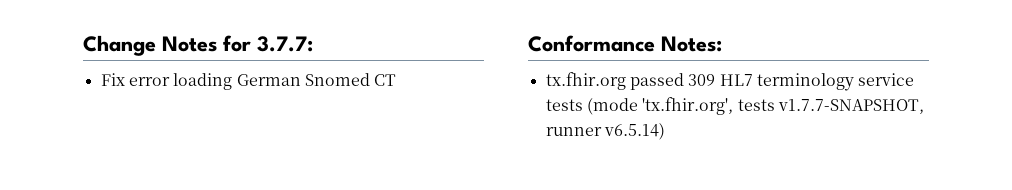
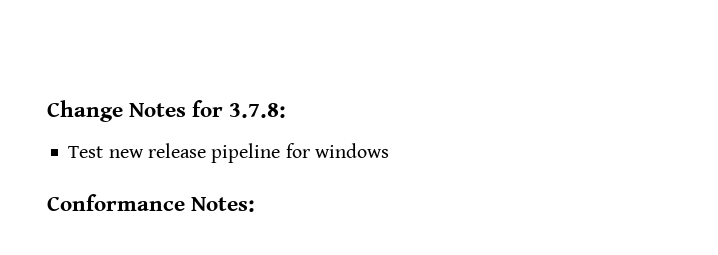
- Change Notes for 3.7.7:
- Fix error loading German Snomed CT
+ Change Notes for 3.7.8:
+ Test new release pipeline for windows
  Conformance Notes:
- tx.fhir.org passed 309 HL7 terminology service tests (mode 'tx.fhir.org', tests v1.7.7-SNAPSHOT, runner v6.5.14)

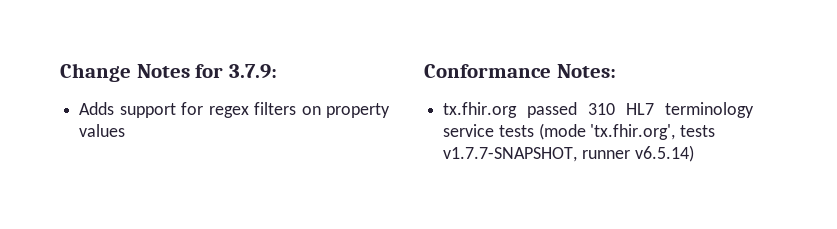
- Change Notes for 3.7.8:
- Test new release pipeline for windows
+ Change Notes for 3.7.9:
+ Adds support for regex filters on property values
  Conformance Notes:
+ tx.fhir.org passed 310 HL7 terminology service tests (mode 'tx.fhir.org', tests v1.7.7-SNAPSHOT, runner v6.5.14)

